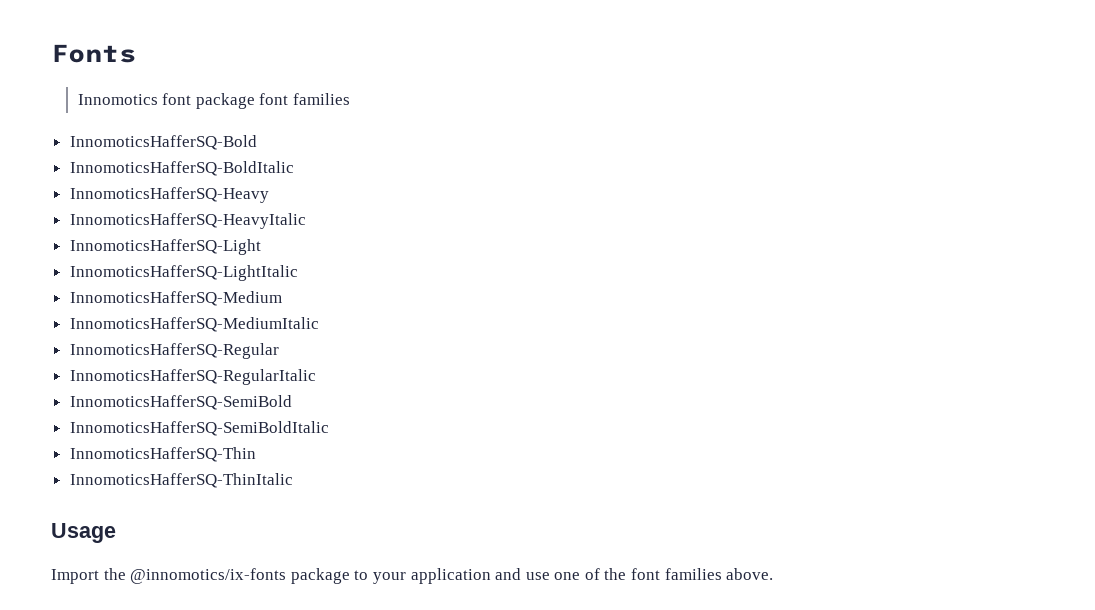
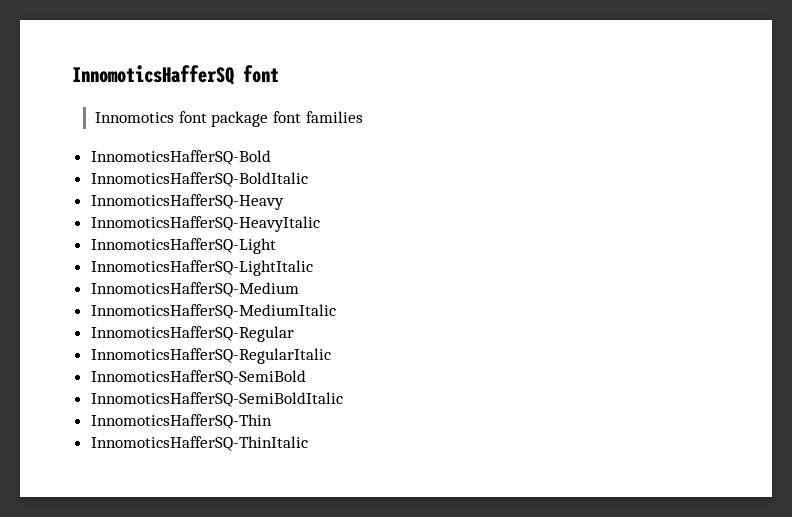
- Fonts
+ InnomoticsHafferSQ font
- Usage
- Import the @innomotics/ix-fonts package to your application and use one of the font families above.

